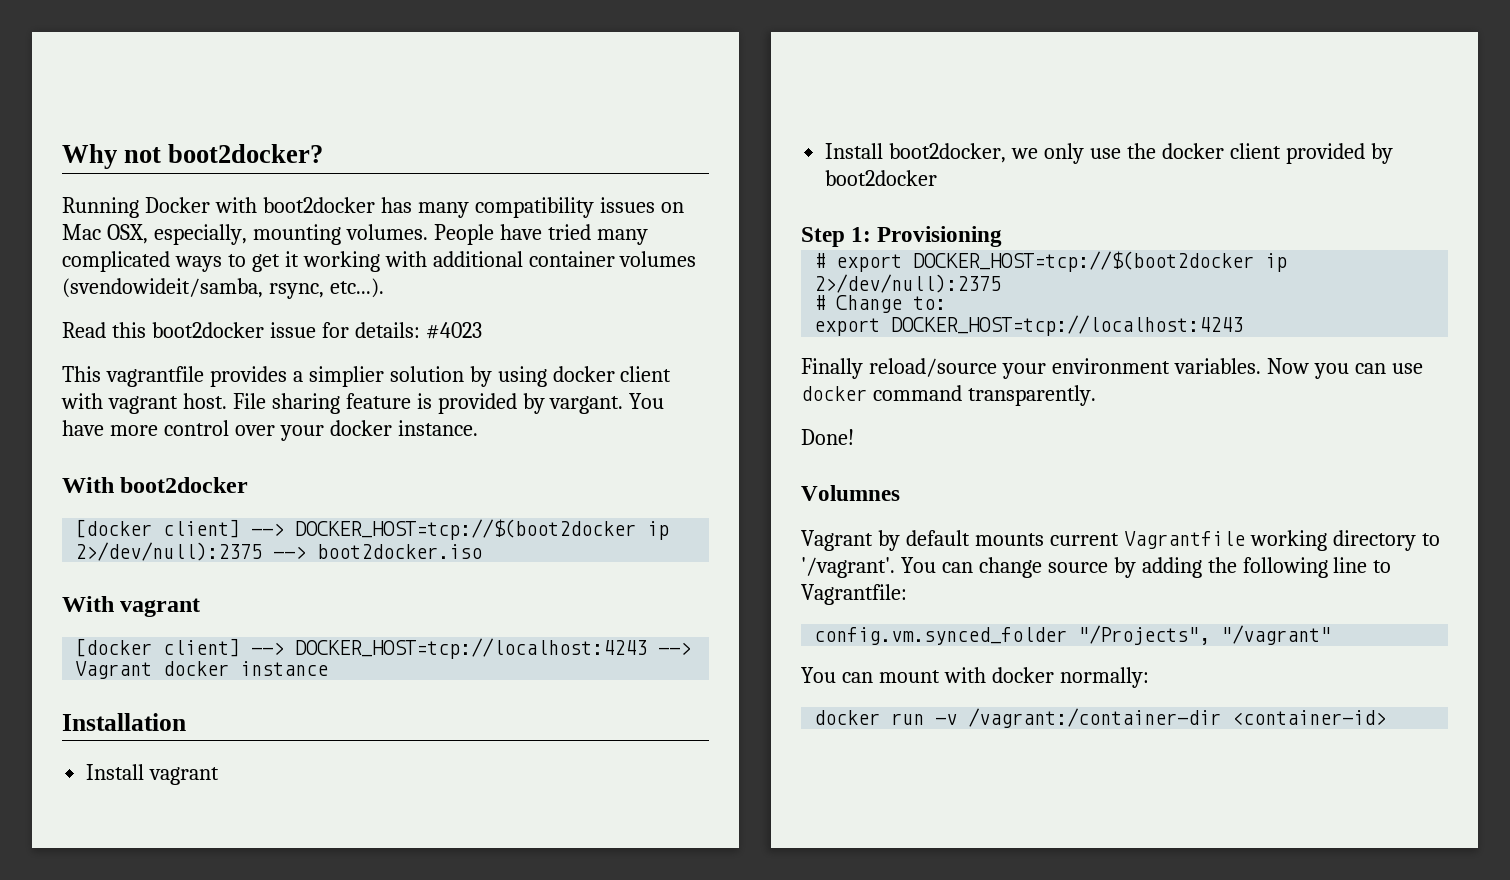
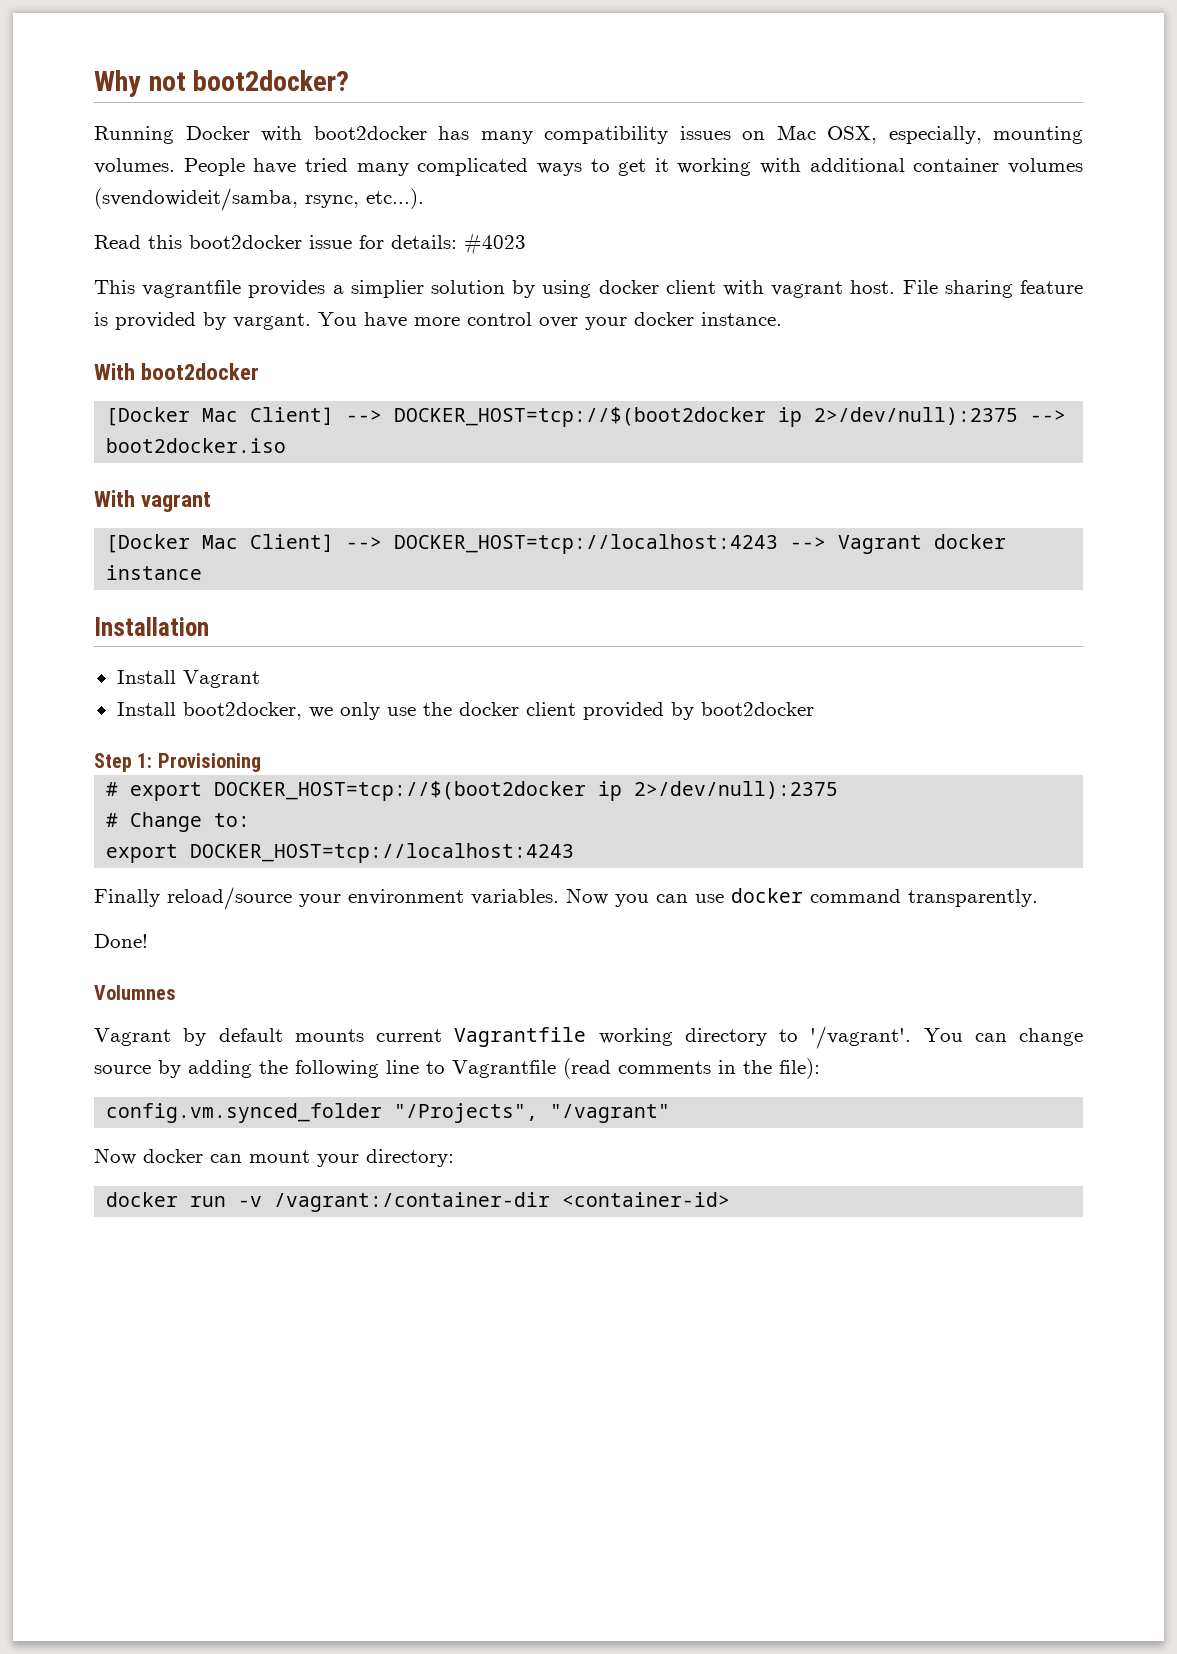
- [docker client] --> DOCKER_HOST=tcp://$(boot2docker ip 2>/dev/null):2375 --> boot2docker.iso
+ [Docker Mac Client] --> DOCKER_HOST=tcp://$(boot2docker ip 2>/dev/null):2375 --> boot2docker.iso
- [docker client] --> DOCKER_HOST=tcp://localhost:4243 --> Vagrant docker instance
+ [Docker Mac Client] --> DOCKER_HOST=tcp://localhost:4243 --> Vagrant docker instance
- Install vagrant
+ Install Vagrant
- You can change source by adding the following line to Vagrantfile:
+ You can change source by adding the following line to Vagrantfile (read comments in the file):
  config.vm.synced_folder "/Projects", "/vagrant"
- You can mount with docker normally:
+ Now docker can mount your directory:

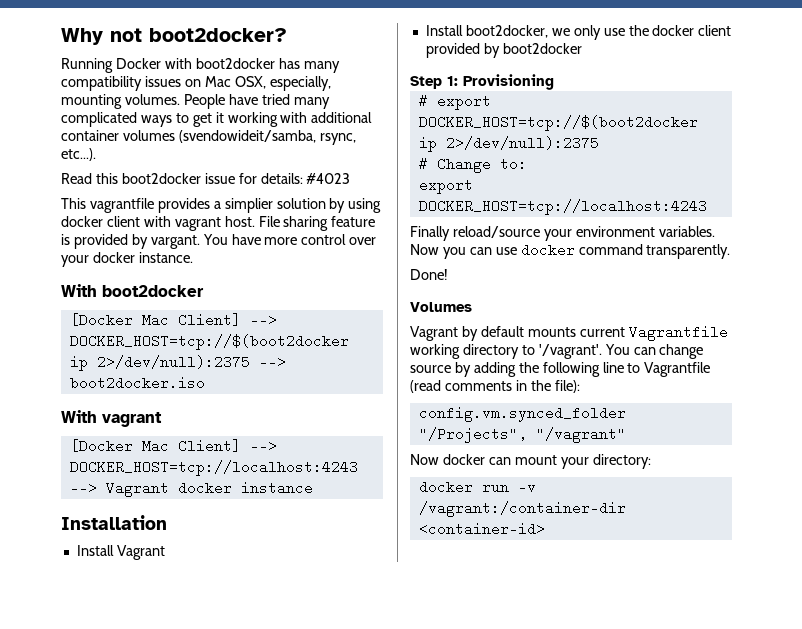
- Volumnes
+ Volumes

